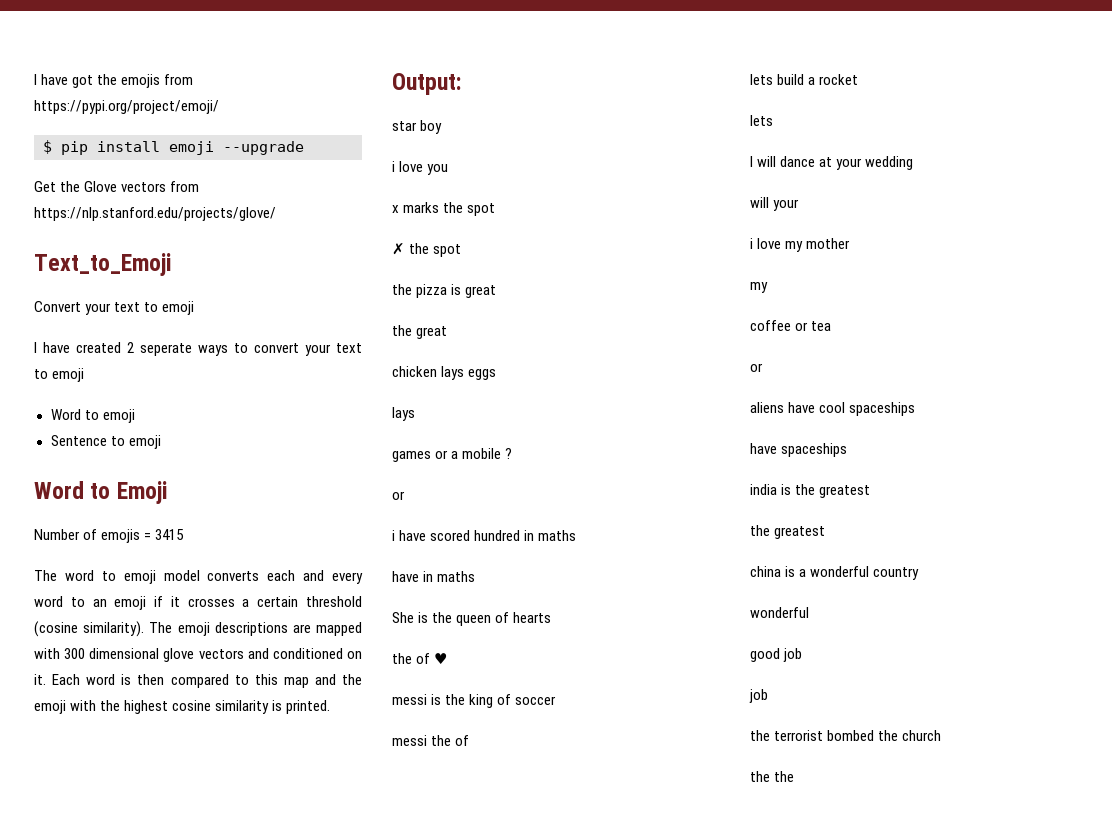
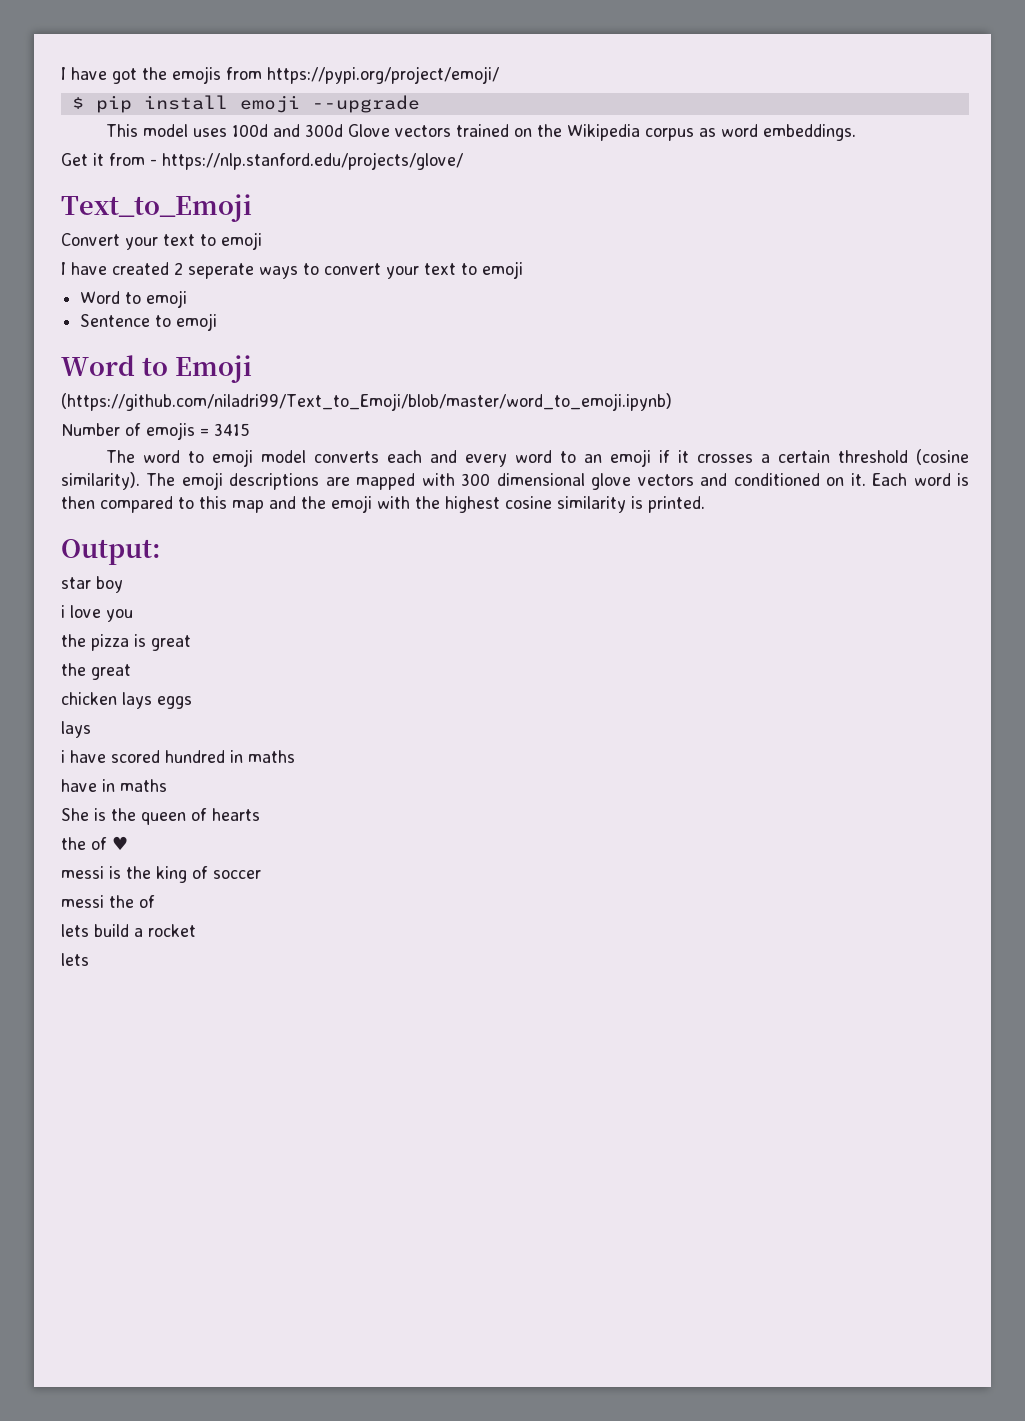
- Get the Glove vectors from https://nlp.stanford.edu/projects/glove/
+ This model uses 100d and 300d Glove vectors trained on the Wikipedia corpus as word embeddings.
+ Get it from - https://nlp.stanford.edu/projects/glove/
+ (https://github.com/niladri99/Text_to_Emoji/blob/master/word_to_emoji.ipynb)
- x marks the spot
- ✗ the spot
- games or a mobile ?
- or
- I will dance at your wedding
- will your
- i love my mother
- my
- coffee or tea
- or
- aliens have cool spaceships
- have spaceships
- india is the greatest
- the greatest
- china is a wonderful country
- wonderful
- good job
- job
- the terrorist bombed the church
- the the

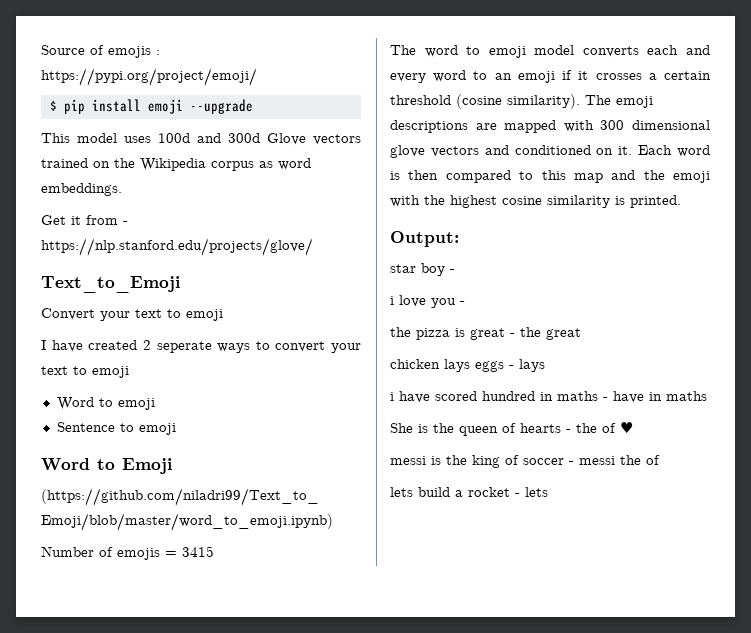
- I have got the emojis from https://pypi.org/project/emoji/
+ Source of emojis : https://pypi.org/project/emoji/
- star boy
+ star boy -
- i love you
+ i love you -
- the pizza is great
- the great
+ the pizza is great - the great
- chicken lays eggs
- lays
+ chicken lays eggs - lays
- i have scored hundred in maths
- have in maths
+ i have scored hundred in maths - have in maths
- She is the queen of hearts
- the of ♥
+ She is the queen of hearts - the of ♥
- messi is the king of soccer
- messi the of
+ messi is the king of soccer - messi the of
- lets build a rocket
- lets
+ lets build a rocket - lets

